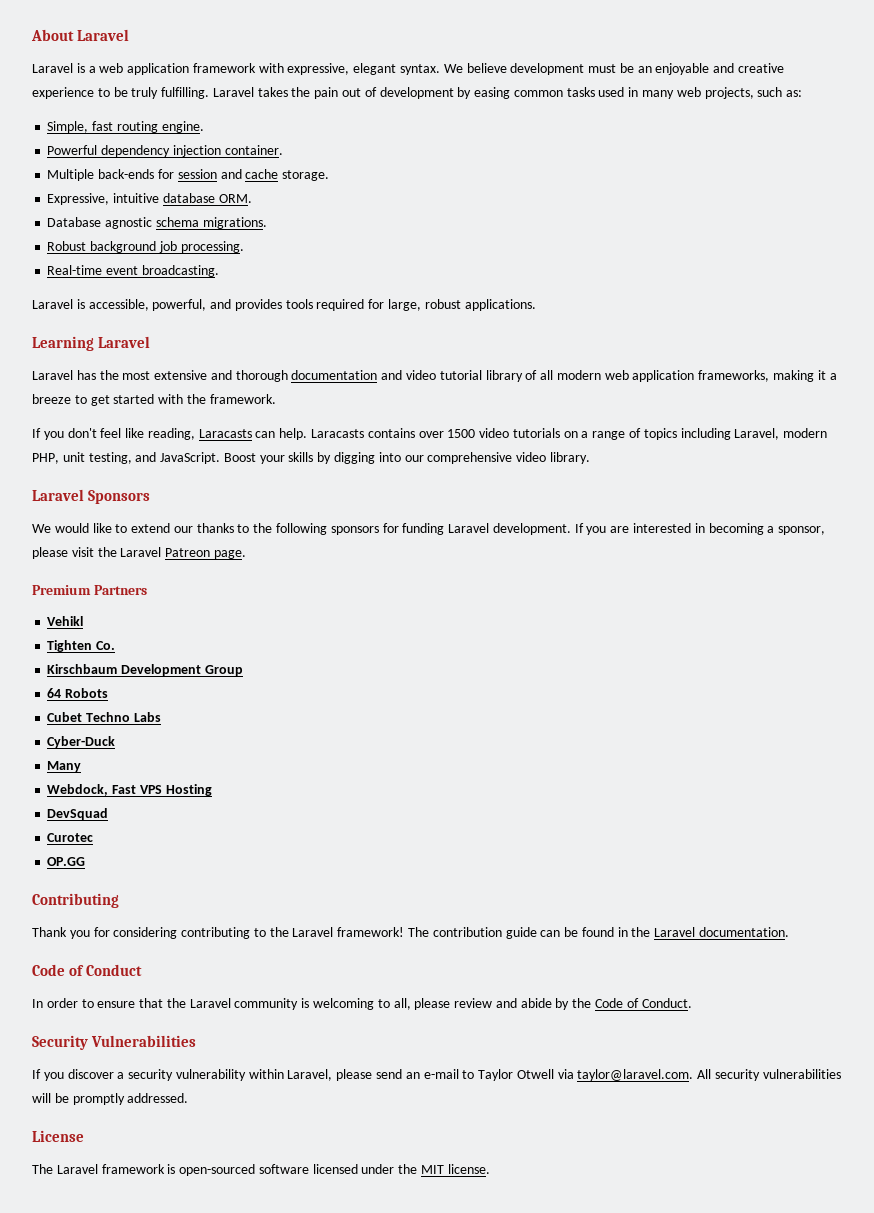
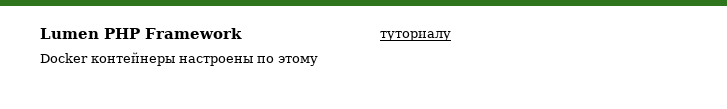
- About Laravel
- Laravel is a web application framework with expressive, elegant syntax. We believe development must be an enjoyable and creative experience to be truly fulfilling. Laravel takes the pain out of development by easing common tasks used in many web projects, such as:
- Simple, fast routing engine.
- Powerful dependency injection container.
- Multiple back-ends for session and cache storage.
- Expressive, intuitive database ORM.
- Database agnostic schema migrations.
- Robust background job processing.
- Real-time event broadcasting.
- Laravel is accessible, powerful, and provides tools required for large, robust applications.
- Learning Laravel
- Laravel has the most extensive and thorough documentation and video tutorial library of all modern web application frameworks, making it a breeze to get started with the framework.
- If you don't feel like reading, Laracasts can help. Laracasts contains over 1500 video tutorials on a range of topics including Laravel, modern PHP, unit testing, and JavaScript. Boost your skills by digging into our comprehensive video library.
- Laravel Sponsors
- We would like to extend our thanks to the following sponsors for funding Laravel development. If you are interested in becoming a sponsor, please visit the Laravel Patreon page.
- Premium Partners
- Vehikl
- Tighten Co.
- Kirschbaum Development Group
- 64 Robots
- Cubet Techno Labs
- Cyber-Duck
- Many
- Webdock, Fast VPS Hosting
- DevSquad
- Curotec
- OP.GG
- Contributing
- Thank you for considering contributing to the Laravel framework! The contribution guide can be found in the Laravel documentation.
- Code of Conduct
- In order to ensure that the Laravel community is welcoming to all, please review and abide by the Code of Conduct.
- Security Vulnerabilities
- If you discover a security vulnerability within Laravel, please send an e-mail to Taylor Otwell via taylor@laravel.com. All security vulnerabilities will be promptly addressed.
- License
- The Laravel framework is open-sourced software licensed under the MIT license.
+ Lumen PHP Framework
+ Docker контейнеры настроены по этому туториалу

